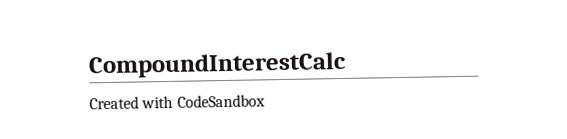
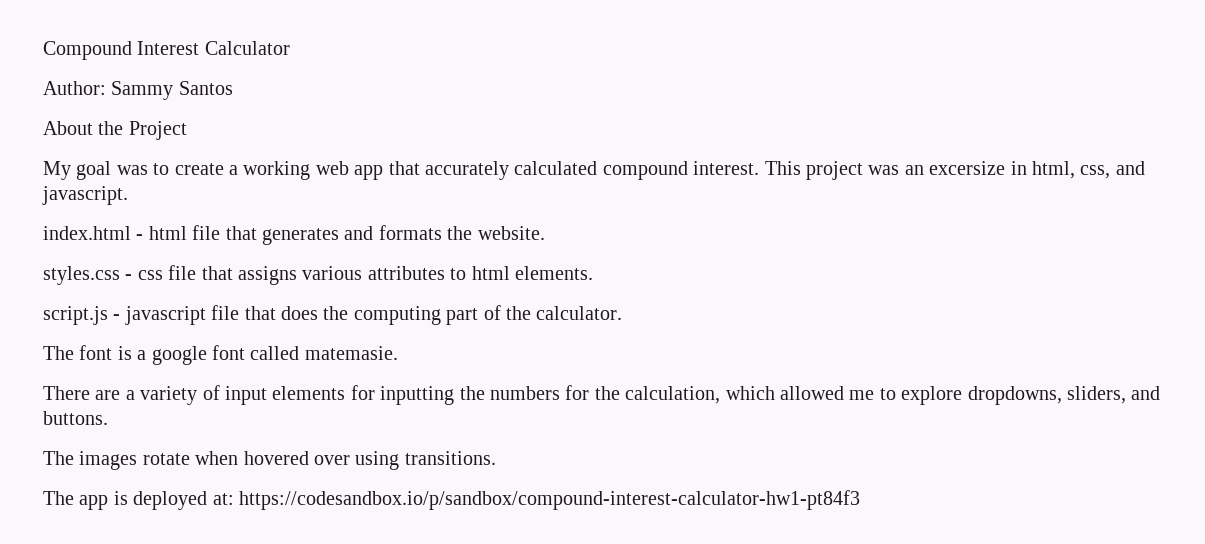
- CompoundInterestCalc
- Created with CodeSandbox
+ Compound Interest Calculator
+ Author: Sammy Santos
+ About the Project
+ My goal was to create a working web app that accurately calculated compound interest. This project was an excersize in html, css, and javascript.
+ index.html - html file that generates and formats the website.
+ styles.css - css file that assigns various attributes to html elements.
+ script.js - javascript file that does the computing part of the calculator.
+ The font is a google font called matemasie.
+ There are a variety of input elements for inputting the numbers for the calculation, which allowed me to explore dropdowns, sliders, and buttons.
+ The images rotate when hovered over using transitions.
+ The app is deployed at: https://codesandbox.io/p/sandbox/compound-interest-calculator-hw1-pt84f3

